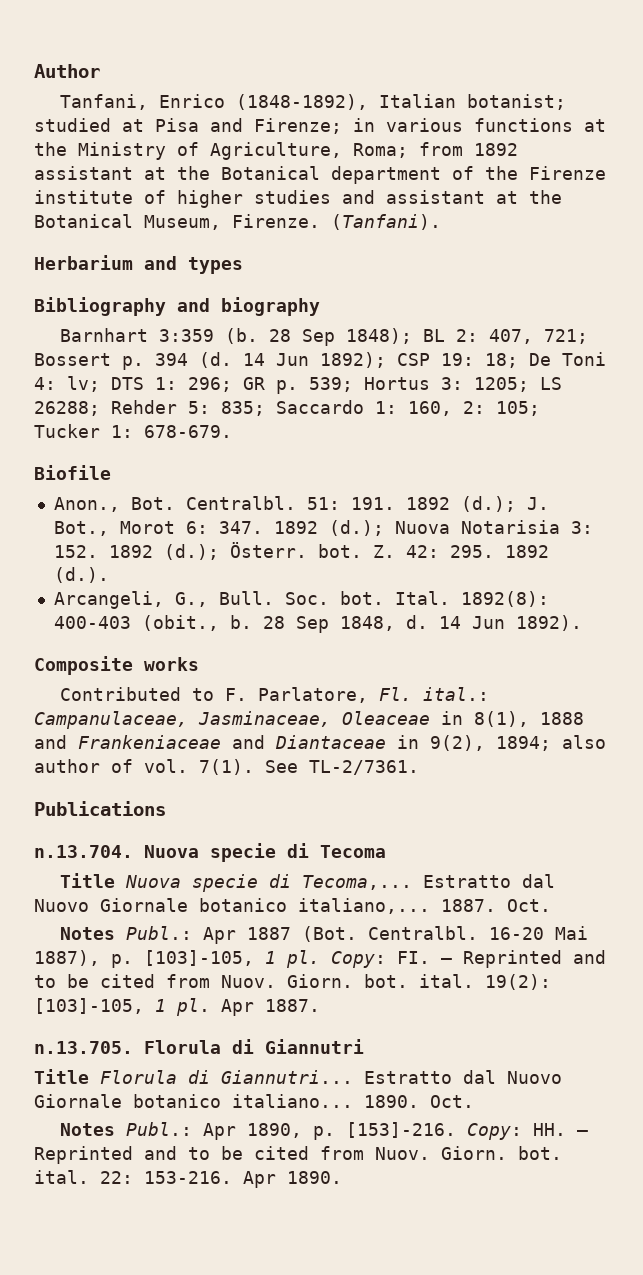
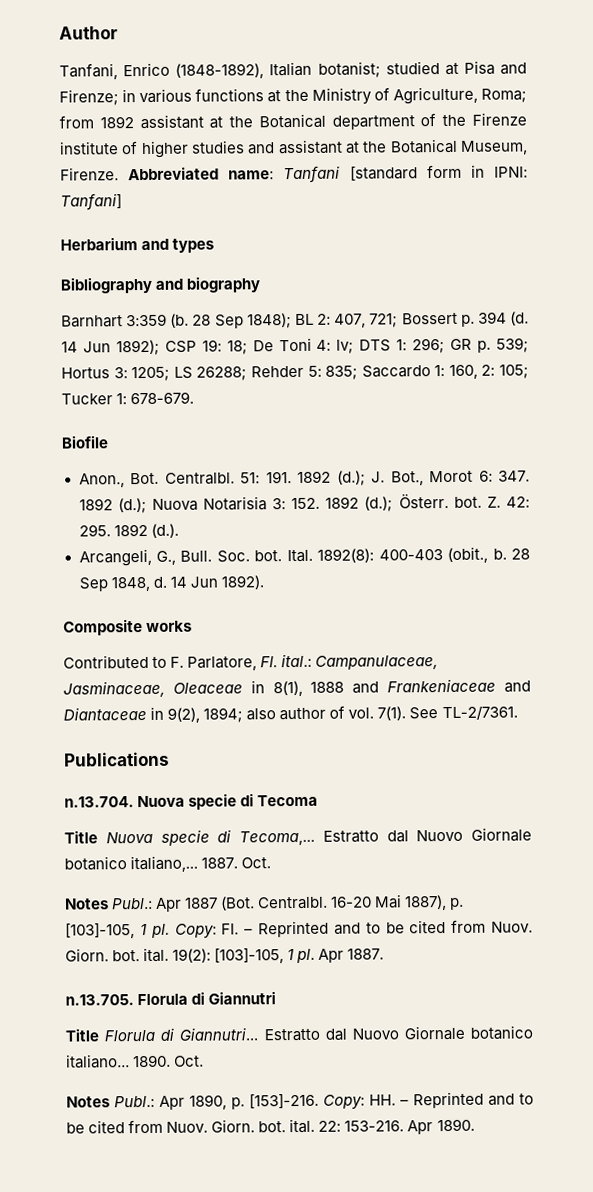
- (Tanfani).
+ Abbreviated name: Tanfani [standard form in IPNI: Tanfani]

